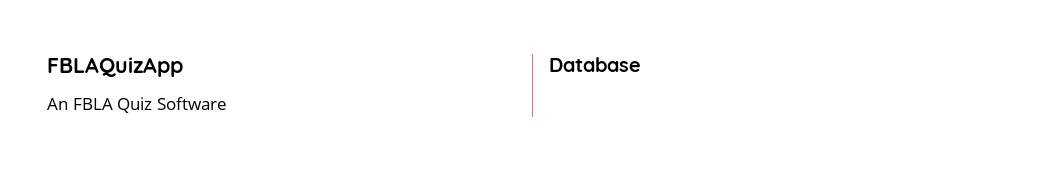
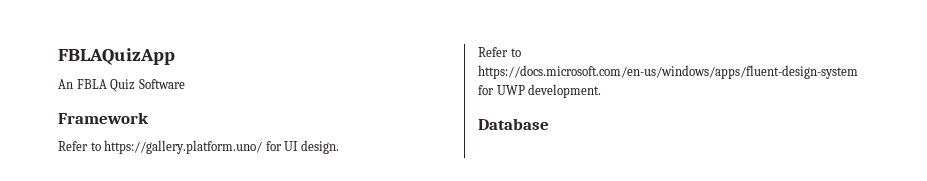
+ Framework
+ Refer to https://gallery.platform.uno/ for UI design.
+ Refer to https://docs.microsoft.com/en-us/windows/apps/fluent-design-system for UWP development.

